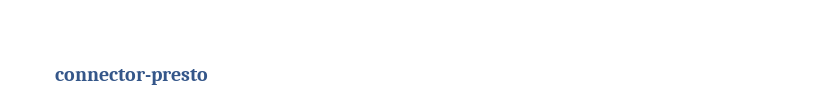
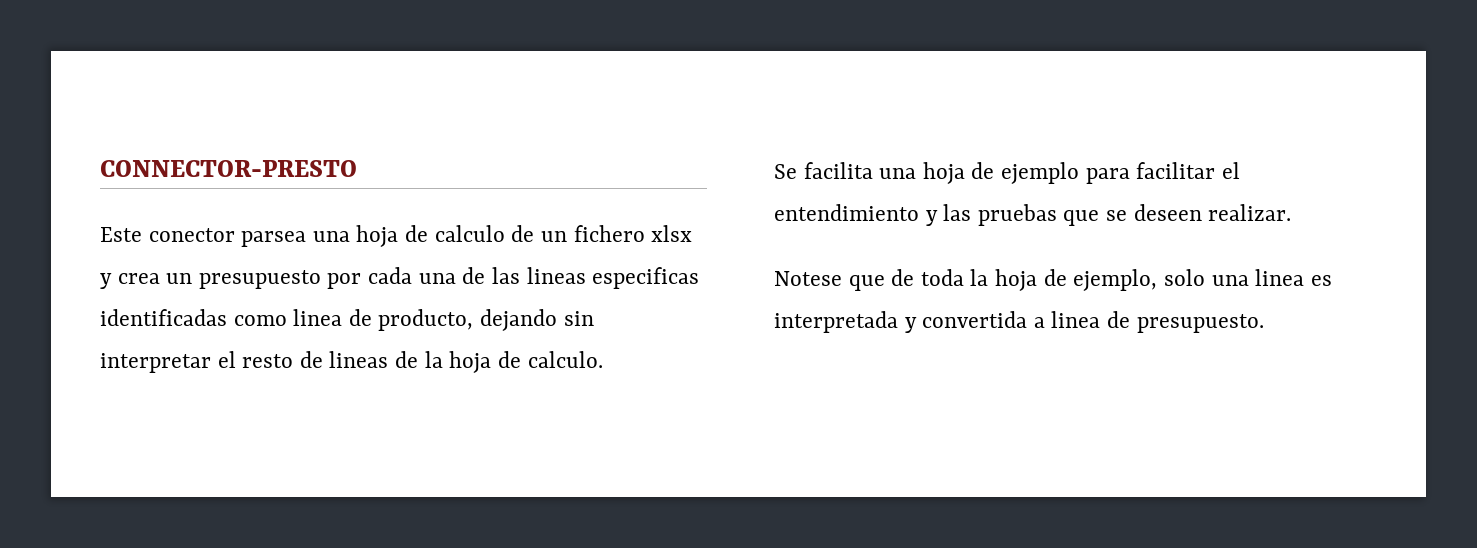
- connector-presto
+ CONNECTOR-PRESTO
+ Este conector parsea una hoja de calculo de un fichero xlsx y crea un presupuesto por cada una de las lineas especificas identificadas como linea de producto, dejando sin interpretar el resto de lineas de la hoja de calculo.
+ Se facilita una hoja de ejemplo para facilitar el entendimiento y las pruebas que se deseen realizar.
+ Notese que de toda la hoja de ejemplo, solo una linea es interpretada y convertida a linea de presupuesto.

